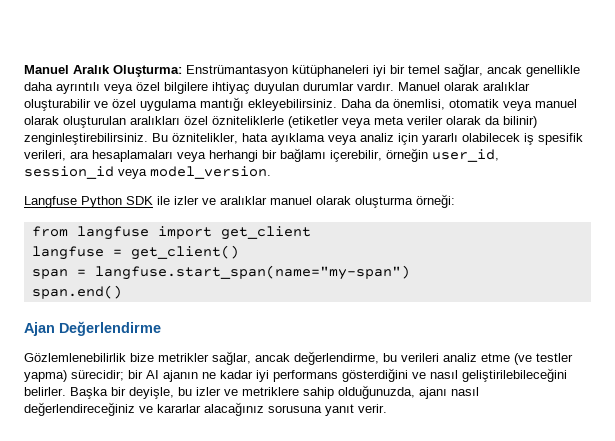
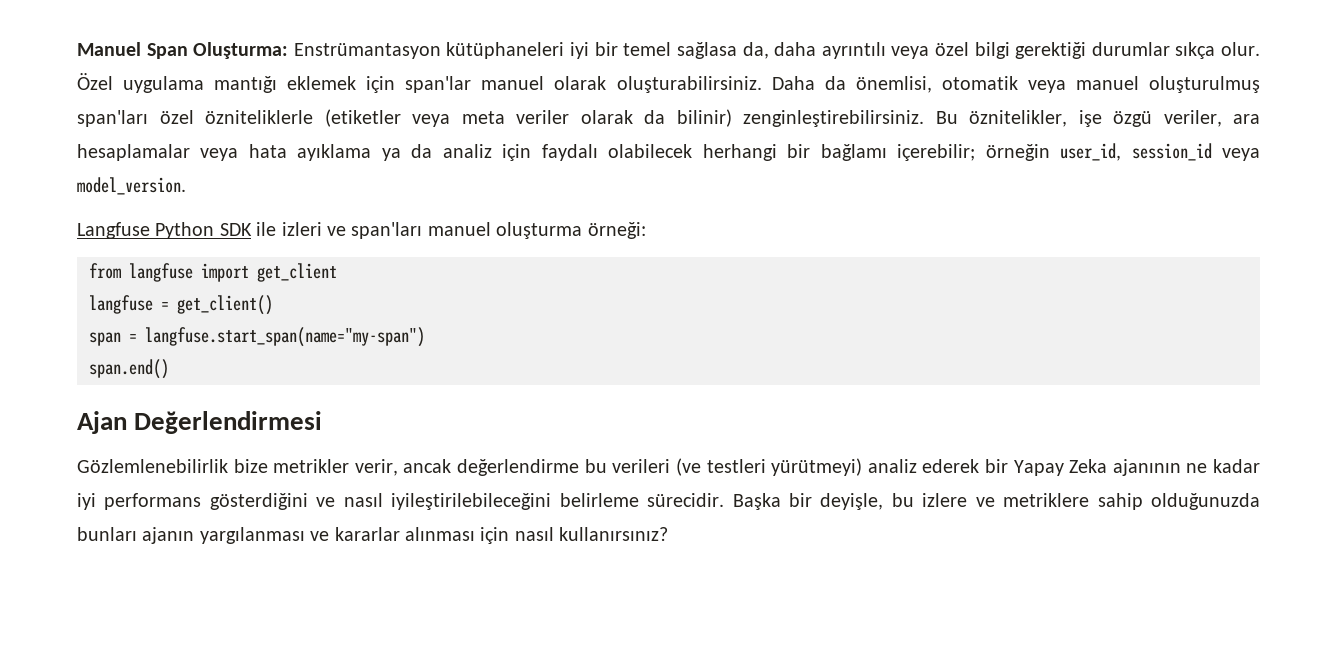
- Manuel Aralık Oluşturma: Enstrümantasyon kütüphaneleri iyi bir temel sağlar, ancak genellikle daha ayrıntılı veya özel bilgilere ihtiyaç duyulan durumlar vardır. Manuel olarak aralıklar oluşturabilir ve özel uygulama mantığı ekleyebilirsiniz.
+ Manuel Span Oluşturma: Enstrümantasyon kütüphaneleri iyi bir temel sağlasa da, daha ayrıntılı veya özel bilgi gerektiği durumlar sıkça olur. Özel uygulama mantığı eklemek için span'lar manuel olarak oluşturabilirsiniz.
- Daha da önemlisi, otomatik veya manuel olarak oluşturulan aralıkları özel özniteliklerle (etiketler veya meta veriler olarak da bilinir) zenginleştirebilirsiniz.
+ Daha da önemlisi, otomatik veya manuel oluşturulmuş span'ları özel özniteliklerle (etiketler veya meta veriler olarak da bilinir) zenginleştirebilirsiniz.
- Bu öznitelikler, hata ayıklama veya analiz için yararlı olabilecek iş spesifik verileri, ara hesaplamaları veya herhangi bir bağlamı içerebilir, örneğin user_id, session_id veya model_version.
+ Bu öznitelikler, işe özgü veriler, ara hesaplamalar veya hata ayıklama ya da analiz için faydalı olabilecek herhangi bir bağlamı içerebilir; örneğin user_id, session_id veya model_version.
- Langfuse Python SDK ile izler ve aralıklar manuel olarak oluşturma örneği:
+ Langfuse Python SDK ile izleri ve span'ları manuel oluşturma örneği:
- Ajan Değerlendirme
+ Ajan Değerlendirmesi
- Gözlemlenebilirlik bize metrikler sağlar, ancak değerlendirme, bu verileri analiz etme (ve testler yapma) sürecidir; bir AI ajanın ne kadar iyi performans gösterdiğini ve nasıl geliştirilebileceğini belirler.
+ Gözlemlenebilirlik bize metrikler verir, ancak değerlendirme bu verileri (ve testleri yürütmeyi) analiz ederek bir Yapay Zeka ajanının ne kadar iyi performans gösterdiğini ve nasıl iyileştirilebileceğini belirleme sürecidir.
- Başka bir deyişle, bu izler ve metriklere sahip olduğunuzda, ajanı nasıl değerlendireceğiniz ve kararlar alacağınız sorusuna yanıt verir.
+ Başka bir deyişle, bu izlere ve metriklere sahip olduğunuzda bunları ajanın yargılanması ve kararlar alınması için nasıl kullanırsınız?

